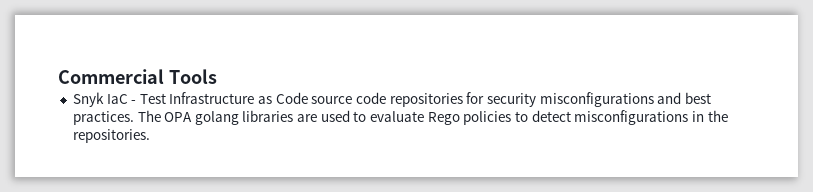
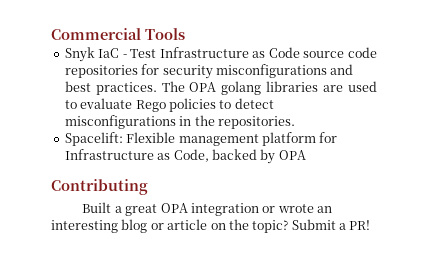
+ Spacelift: Flexible management platform for Infrastructure as Code, backed by OPA
+ Contributing
+ Built a great OPA integration or wrote an interesting blog or article on the topic? Submit a PR!

